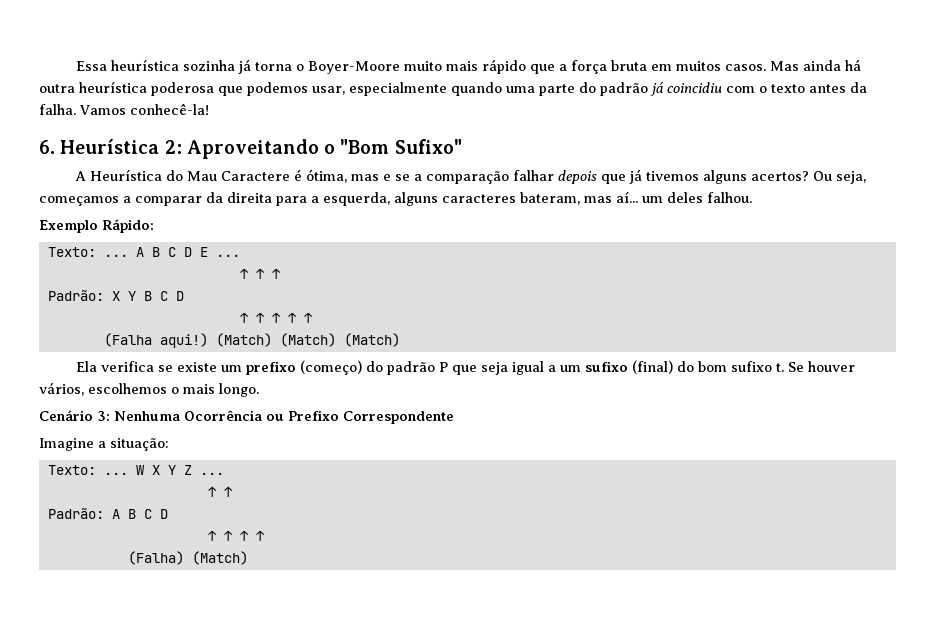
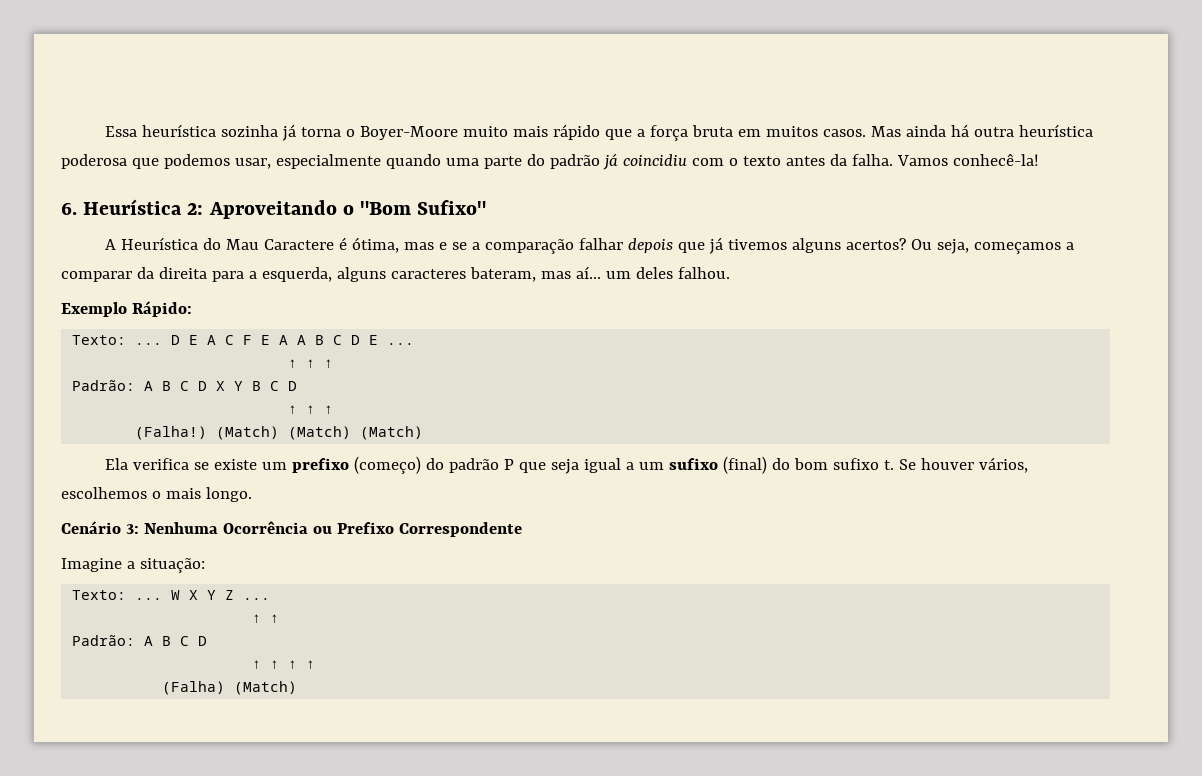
- A B C D E ...
+ D E A C F E A A B C D E ...
- Padrão: X Y B C D
- ↑ ↑ ↑ ↑ ↑
- (Falha aqui!)
+ Padrão: A B C D X Y B C D
+ ↑ ↑ ↑
+ (Falha!)

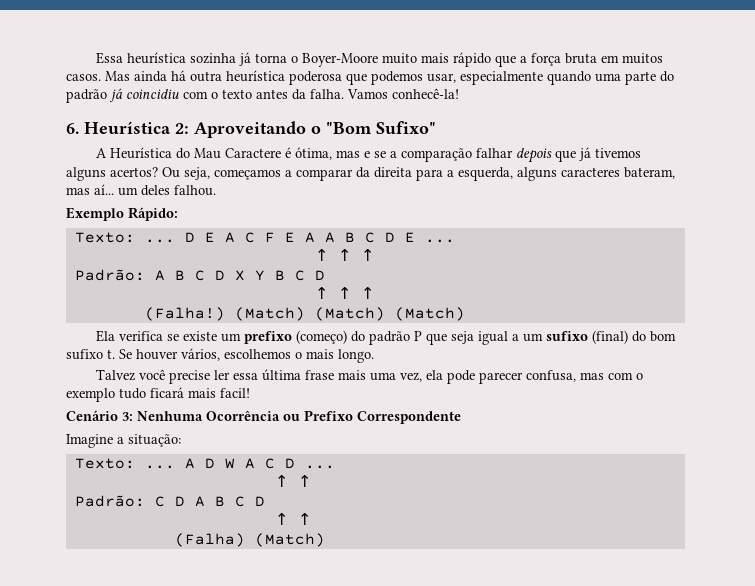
+ Talvez você precise ler essa última frase mais uma vez, ela pode parecer confusa, mas com o exemplo tudo ficará mais facil!
- W X Y Z ...
+ A D W A C D ...
  ↑ ↑
- Padrão: A B C D
- ↑ ↑ ↑ ↑
+ Padrão: C D A B C D
+ ↑ ↑

